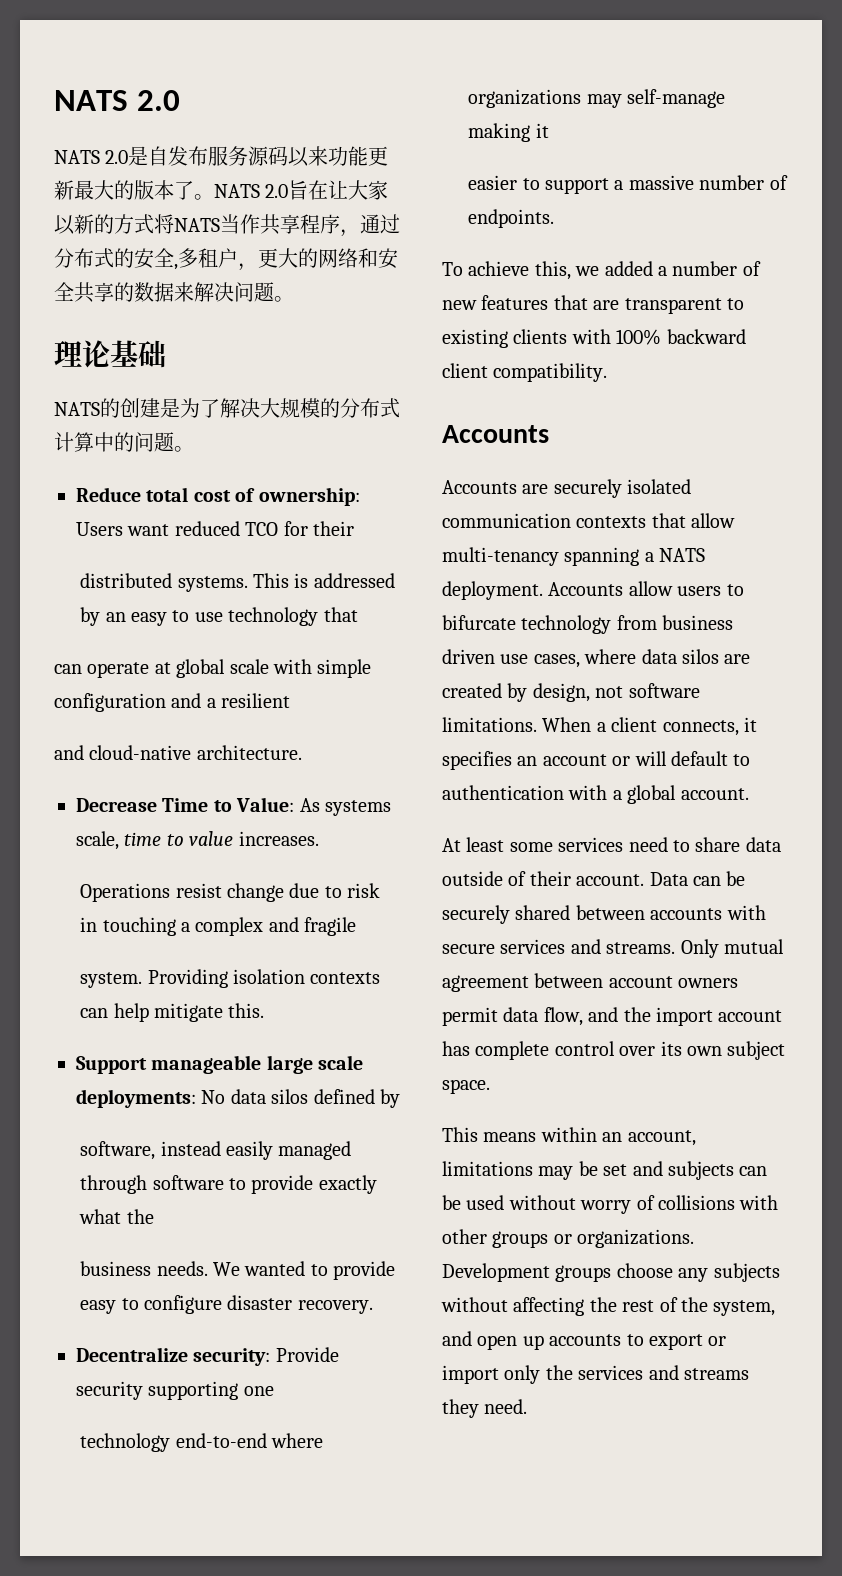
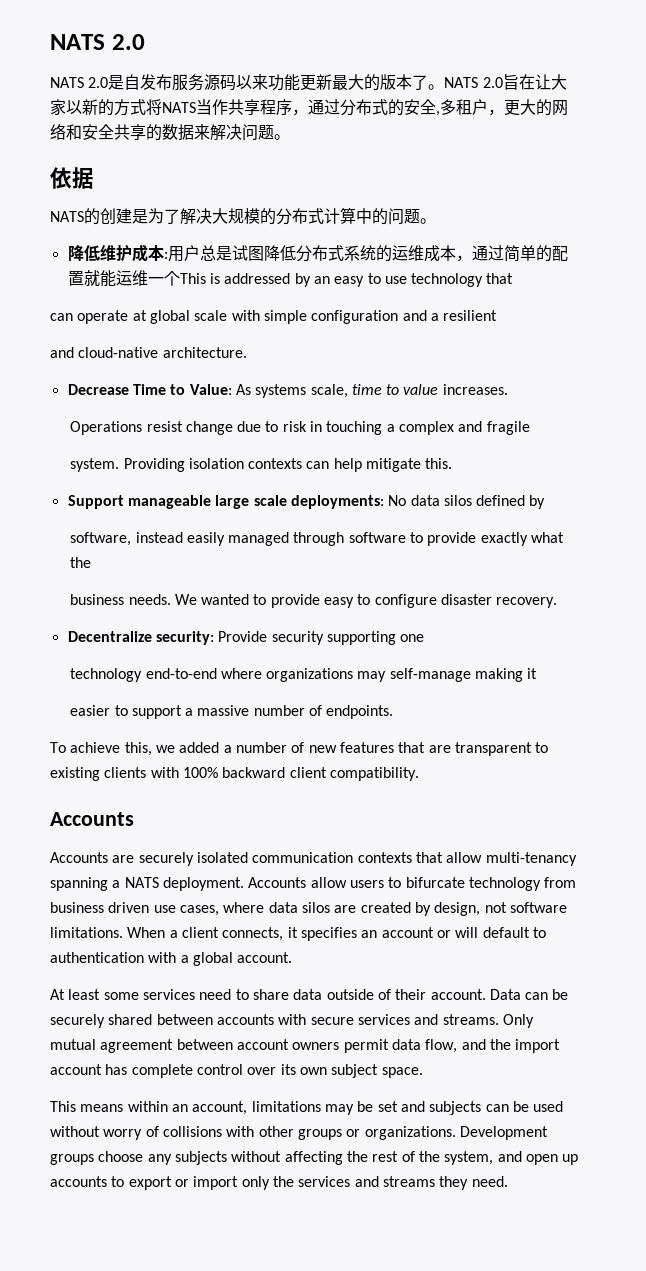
- 理论基础
+ 依据
- Reduce total cost of ownership: Users want reduced TCO for their
- distributed systems. This is addressed by an easy to use technology that
+ 降低维护成本:用户总是试图降低分布式系统的运维成本，通过简单的配置就能运维一个This is addressed by an easy to use technology that

